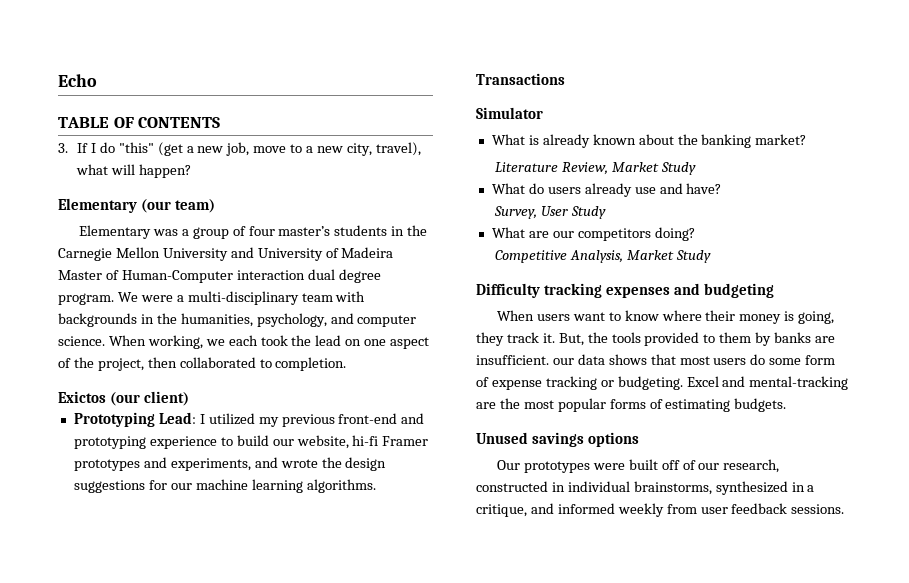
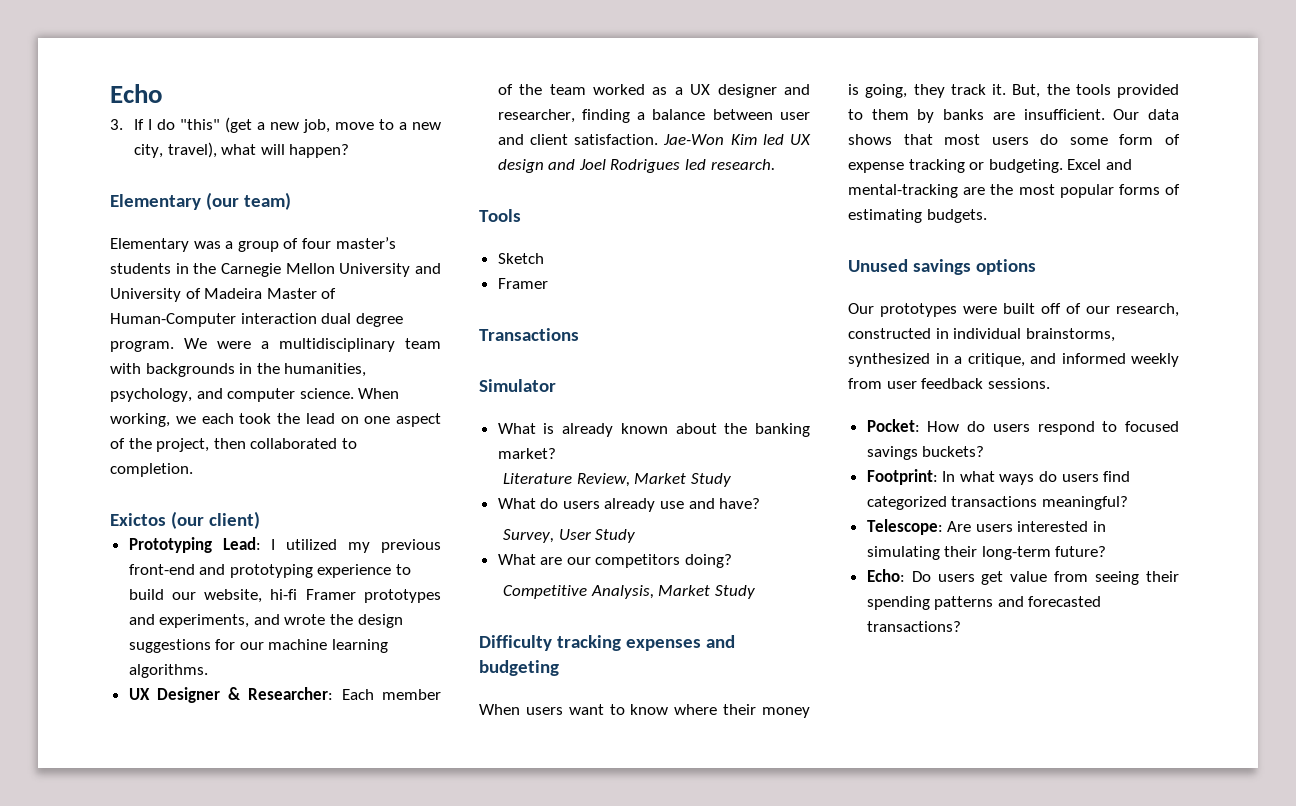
- TABLE OF CONTENTS
- We were a multi-disciplinary team with backgrounds in the humanities, psychology, and computer science.
+ We were a multidisciplinary team with backgrounds in the humanities, psychology, and computer science.
+ UX Designer & Researcher: Each member of the team worked as a UX designer and researcher, finding a balance between user and client satisfaction. Jae-Won Kim led UX design and Joel Rodrigues led research.
+ Tools
+ Sketch
+ Framer
- But, the tools provided to them by banks are insufficient. our data shows that most users do some form of expense tracking or budgeting.
+ But, the tools provided to them by banks are insufficient. Our data shows that most users do some form of expense tracking or budgeting.
+ Pocket: How do users respond to focused savings buckets?
+ Footprint: In what ways do users find categorized transactions meaningful?
+ Telescope: Are users interested in simulating their long-term future?
+ Echo: Do users get value from seeing their spending patterns and forecasted transactions?

